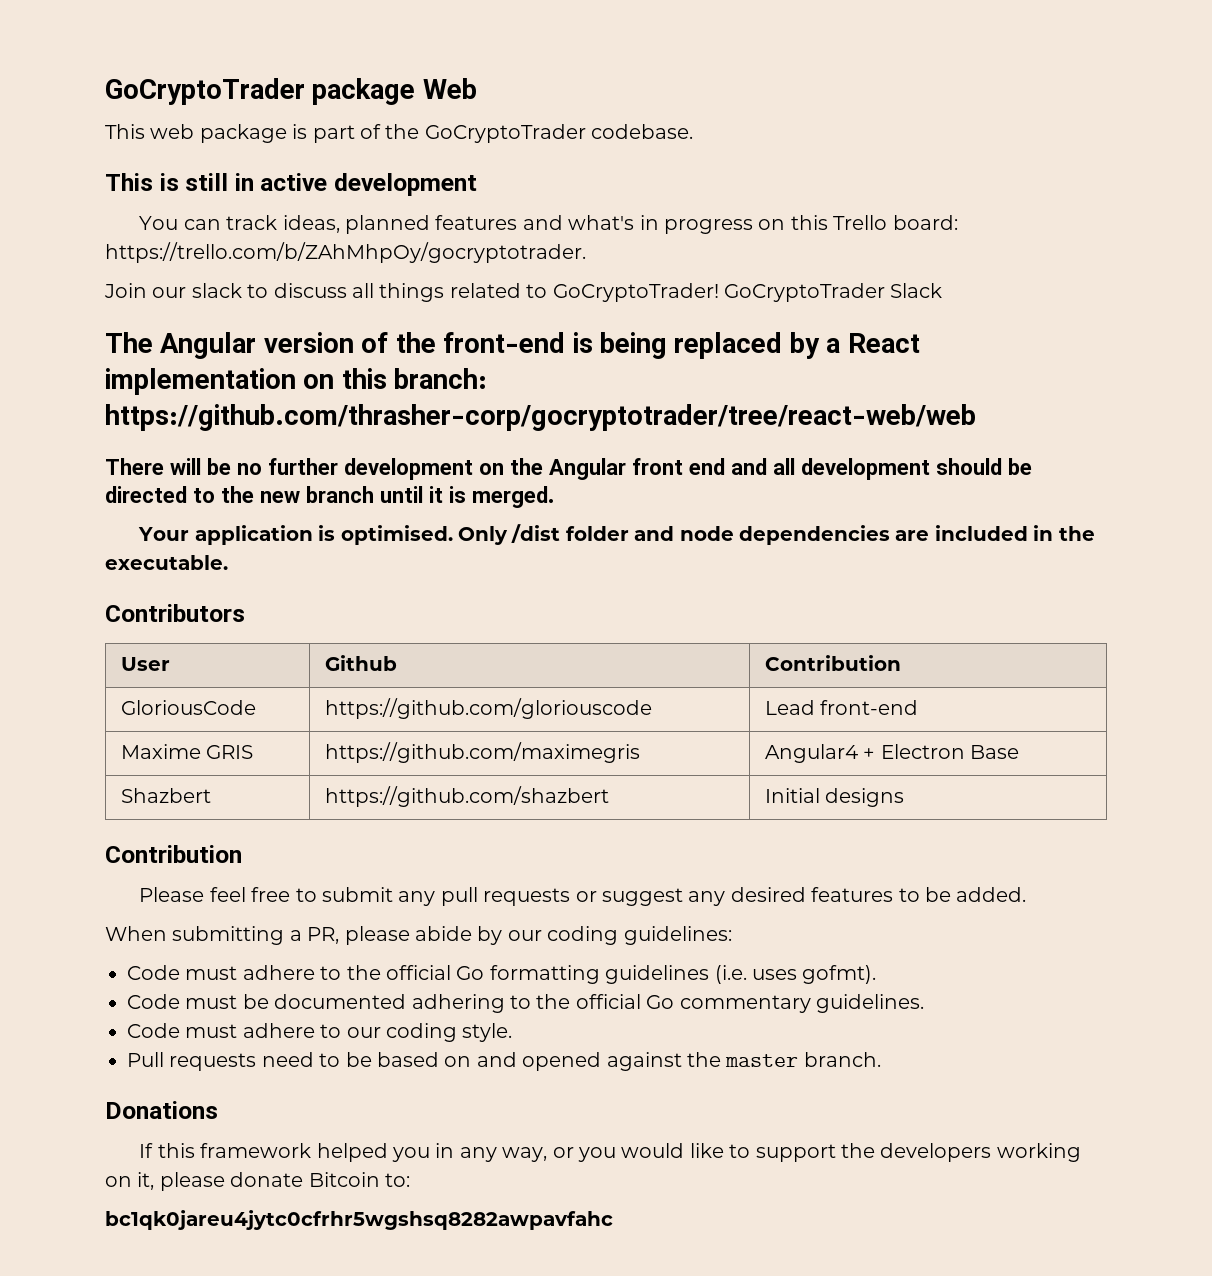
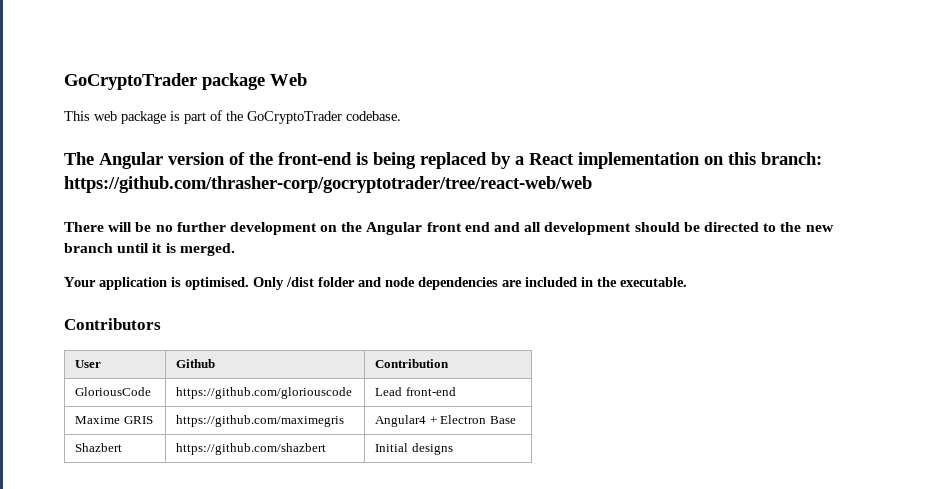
- This is still in active development
- You can track ideas, planned features and what's in progress on this Trello board: https://trello.com/b/ZAhMhpOy/gocryptotrader.
- Join our slack to discuss all things related to GoCryptoTrader! GoCryptoTrader Slack
  Shazbert | https://github.com/shazbert | Initial designs
- Contribution
- Please feel free to submit any pull requests or suggest any desired features to be added.
- When submitting a PR, please abide by our coding guidelines:
- Code must adhere to the official Go formatting guidelines (i.e. uses gofmt).
- Code must be documented adhering to the official Go commentary guidelines.
- Code must adhere to our coding style.
- Pull requests need to be based on and opened against the master branch.
- Donations
- If this framework helped you in any way, or you would like to support the developers working on it, please donate Bitcoin to:
- bc1qk0jareu4jytc0cfrhr5wgshsq8282awpavfahc

